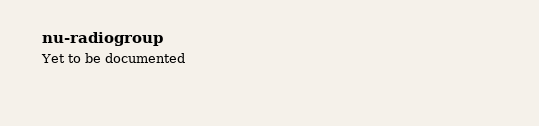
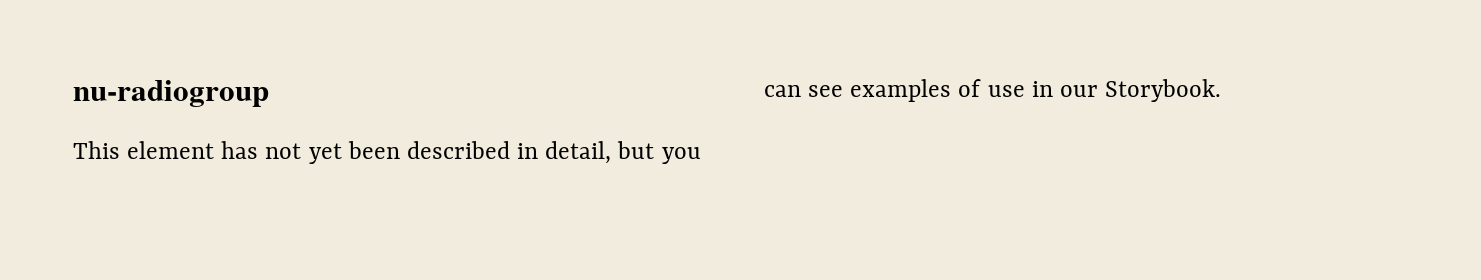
- Yet to be documented
+ This element has not yet been described in detail, but you can see examples of use in our Storybook.

